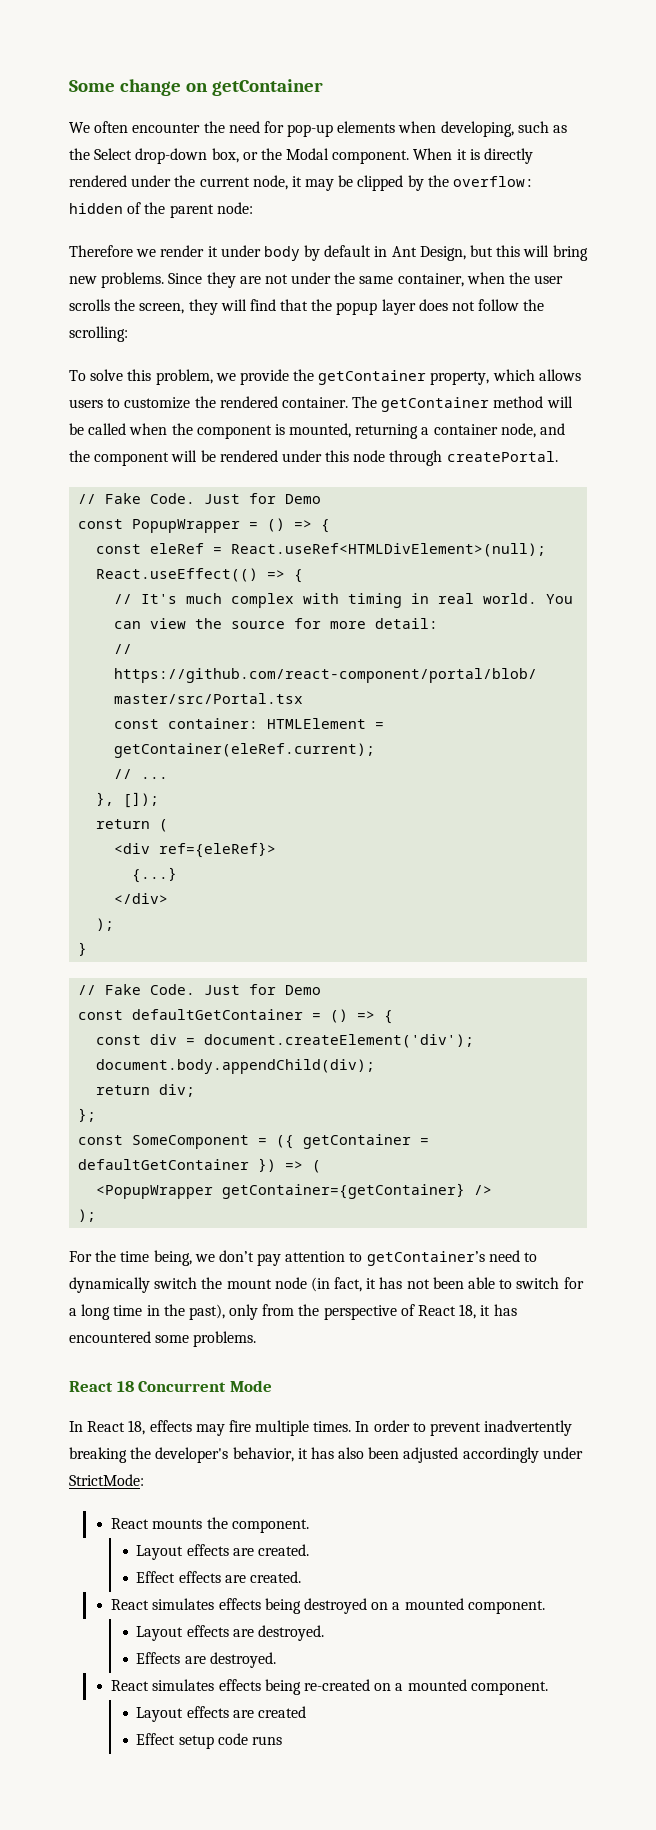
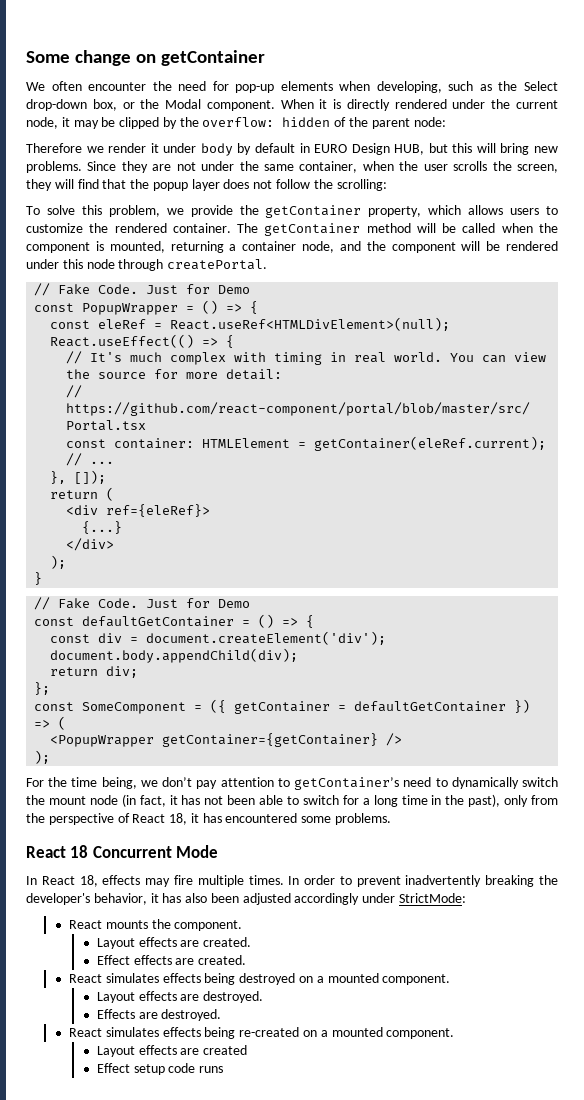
- Therefore we render it under body by default in Ant Design, but this will bring new problems.
+ Therefore we render it under body by default in EURO Design HUB, but this will bring new problems.

